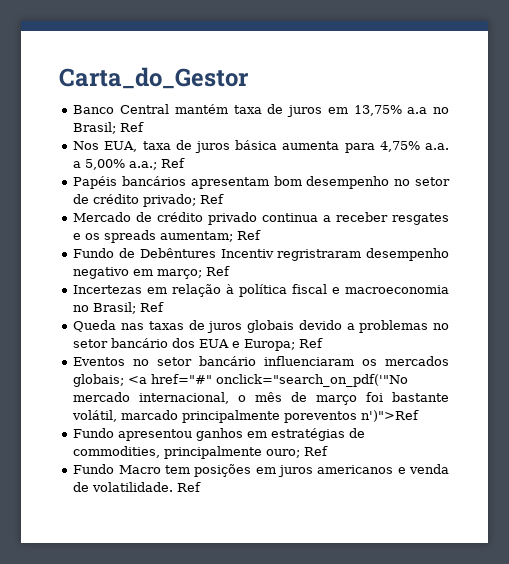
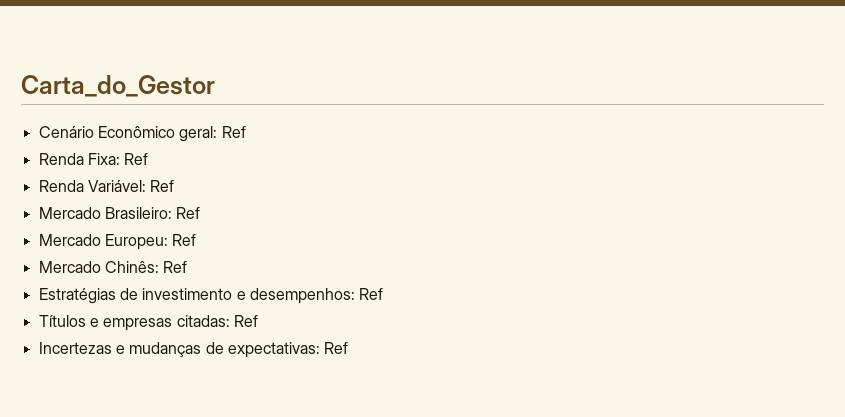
- Banco Central mantém taxa de juros em 13,75% a.a no Brasil; Ref
- Nos EUA, taxa de juros básica aumenta para 4,75% a.a. a 5,00% a.a.; Ref
- Papéis bancários apresentam bom desempenho no setor de crédito privado; Ref
- Mercado de crédito privado continua a receber resgates e os spreads aumentam; Ref
- Fundo de Debêntures Incentiv regristraram desempenho negativo em março; Ref
- Incertezas em relação à política fiscal e macroeconomia no Brasil; Ref
- Queda nas taxas de juros globais devido a problemas no setor bancário dos EUA e Europa; Ref
- Eventos no setor bancário influenciaram os mercados globais; <a href="#" onclick="search_on_pdf('"No mercado internacional, o mês de março foi bastante volátil, marcado principalmente poreventos n')">Ref
- Fundo apresentou ganhos em estratégias de commodities, principalmente ouro; Ref
- Fundo Macro tem posições em juros americanos e venda de volatilidade. Ref
+ Cenário Econômico geral: Ref
+ Renda Fixa: Ref
+ Renda Variável: Ref
+ Mercado Brasileiro: Ref
+ Mercado Europeu: Ref
+ Mercado Chinês: Ref
+ Estratégias de investimento e desempenhos: Ref
+ Títulos e empresas citadas: Ref
+ Incertezas e mudanças de expectativas: Ref

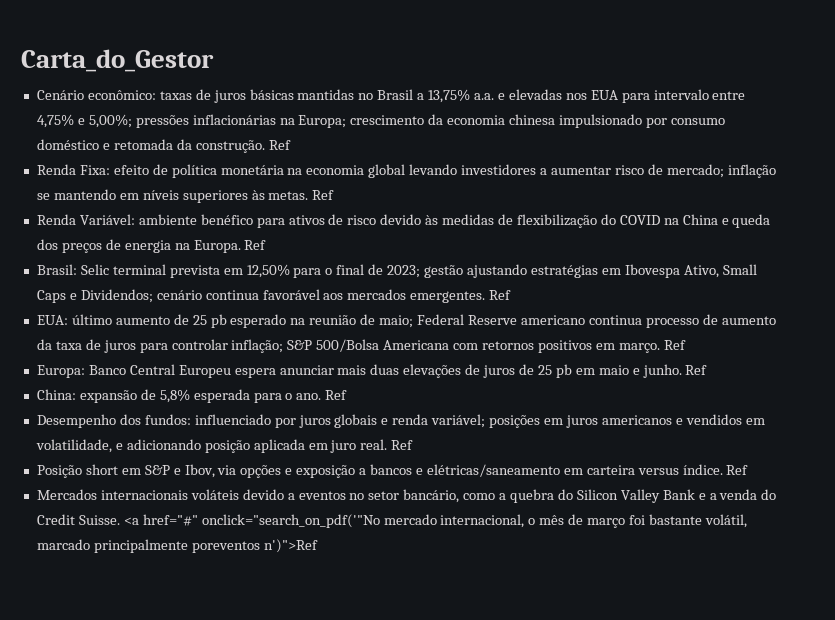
- Cenário Econômico geral: Ref
- Renda Fixa: Ref
- Renda Variável: Ref
- Mercado Brasileiro: Ref
- Mercado Europeu: Ref
- Mercado Chinês: Ref
- Estratégias de investimento e desempenhos: Ref
- Títulos e empresas citadas: Ref
- Incertezas e mudanças de expectativas: Ref
+ Cenário econômico: taxas de juros básicas mantidas no Brasil a 13,75% a.a. e elevadas nos EUA para intervalo entre 4,75% e 5,00%; pressões inflacionárias na Europa; crescimento da economia chinesa impulsionado por consumo doméstico e retomada da construção. Ref
+ Renda Fixa: efeito de política monetária na economia global levando investidores a aumentar risco de mercado; inflação se mantendo em níveis superiores às metas. Ref
+ Renda Variável: ambiente benéfico para ativos de risco devido às medidas de flexibilização do COVID na China e queda dos preços de energia na Europa. Ref
+ Brasil: Selic terminal prevista em 12,50% para o final de 2023; gestão ajustando estratégias em Ibovespa Ativo, Small Caps e Dividendos; cenário continua favorável aos mercados emergentes. Ref
+ EUA: último aumento de 25 pb esperado na reunião de maio; Federal Reserve americano continua processo de aumento da taxa de juros para controlar inflação; S&P 500/Bolsa Americana com retornos positivos em março. Ref
+ Europa: Banco Central Europeu espera anunciar mais duas elevações de juros de 25 pb em maio e junho. Ref
+ China: expansão de 5,8% esperada para o ano. Ref
+ Desempenho dos fundos: influenciado por juros globais e renda variável; posições em juros americanos e vendidos em volatilidade, e adicionando posição aplicada em juro real. Ref
+ Posição short em S&P e Ibov, via opções e exposição a bancos e elétricas/saneamento em carteira versus índice. Ref
+ Mercados internacionais voláteis devido a eventos no setor bancário, como a quebra do Silicon Valley Bank e a venda do Credit Suisse. <a href="#" onclick="search_on_pdf('"No mercado internacional, o mês de março foi bastante volátil, marcado principalmente poreventos n')">Ref

